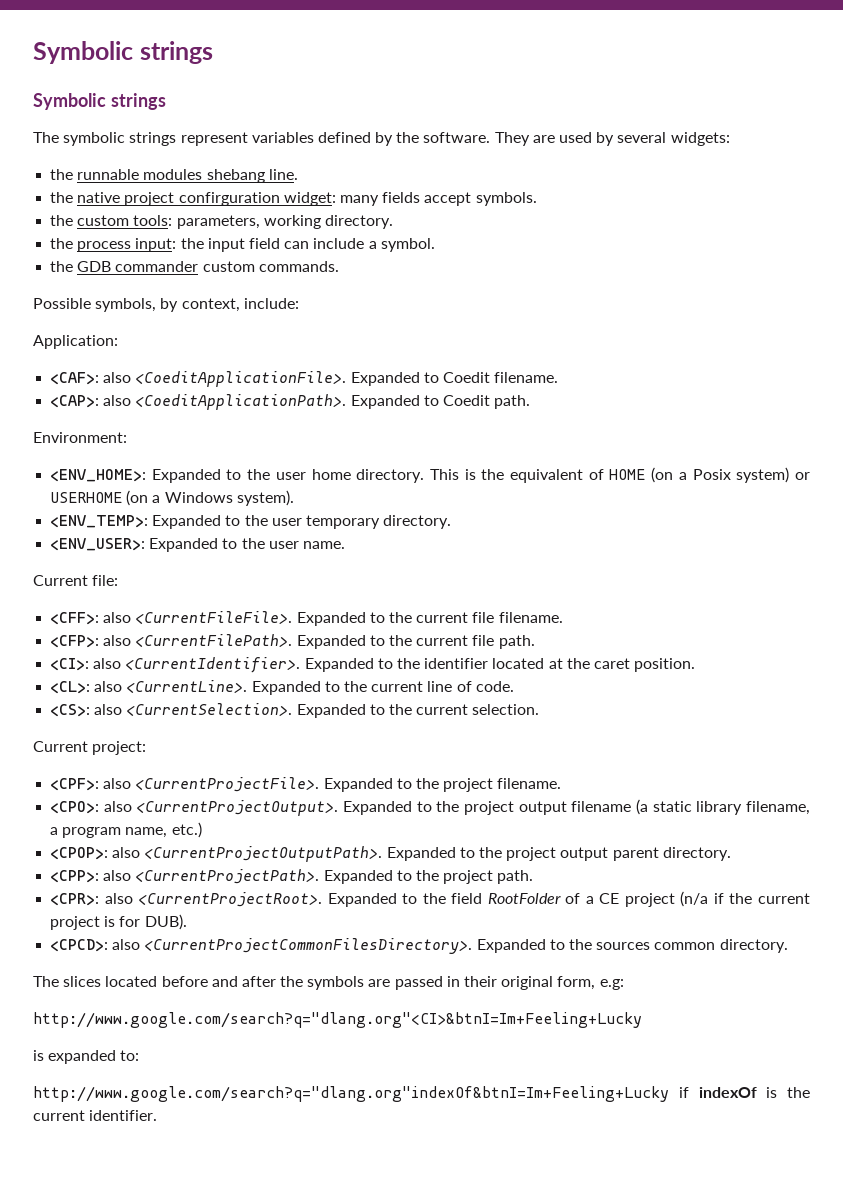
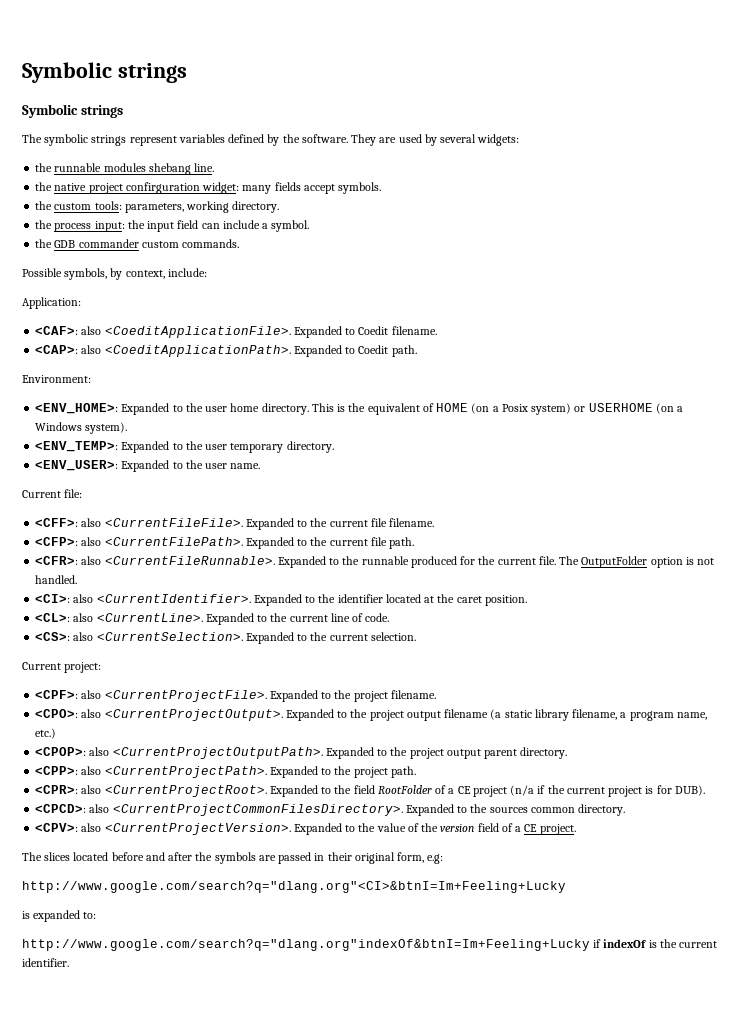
+ <CFR>: also <CurrentFileRunnable>. Expanded to the runnable produced for the current file. The OutputFolder option is not handled.
+ <CPV>: also <CurrentProjectVersion>. Expanded to the value of the version field of a CE project.

